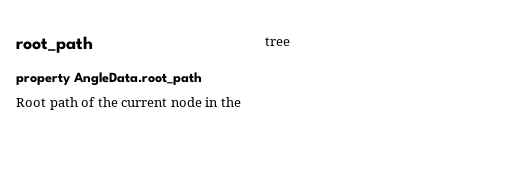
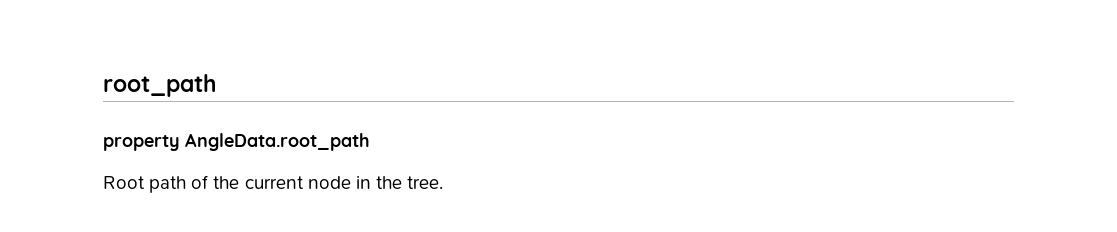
- Root path of the current node in the tree
+ Root path of the current node in the tree.

